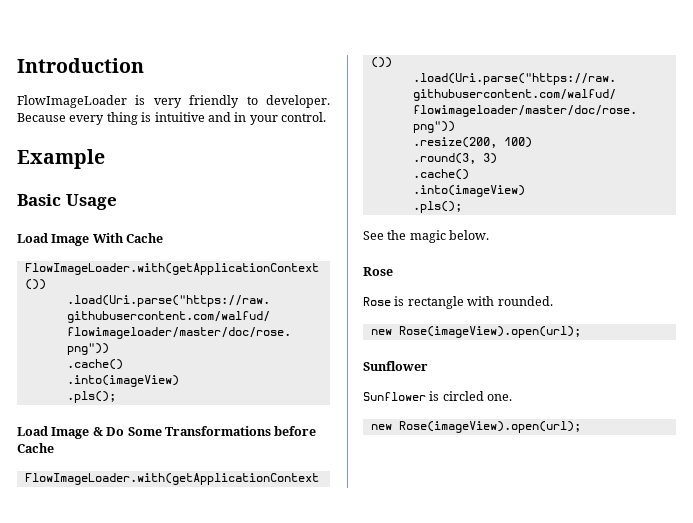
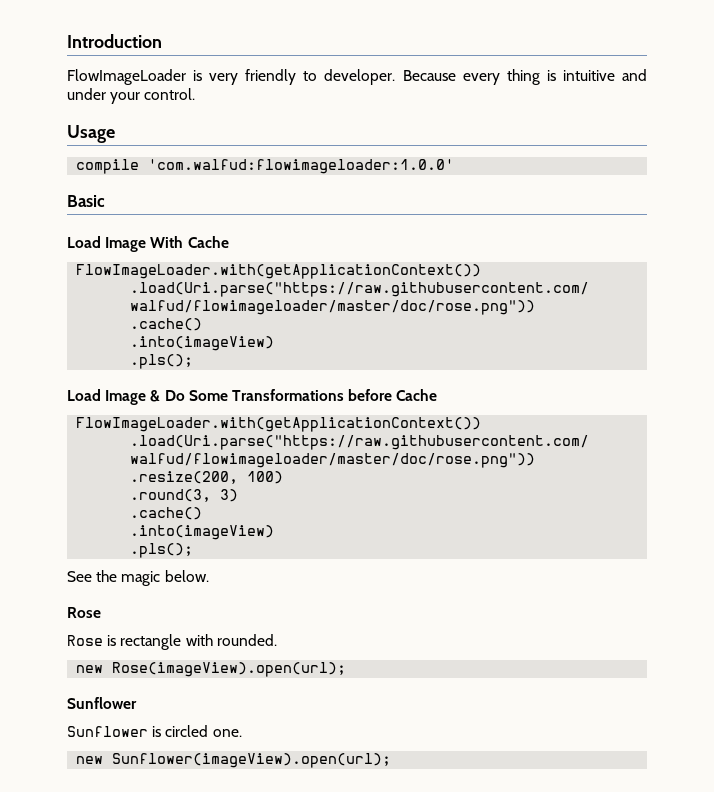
- Because every thing is intuitive and in your control.
+ Because every thing is intuitive and under your control.
- Example
+ Usage
+ compile 'com.walfud:flowimageloader:1.0.0'
- Basic Usage
+ Basic
  Sunflower is circled one.
- new Rose(imageView).open(url);
+ new Sunflower(imageView).open(url);

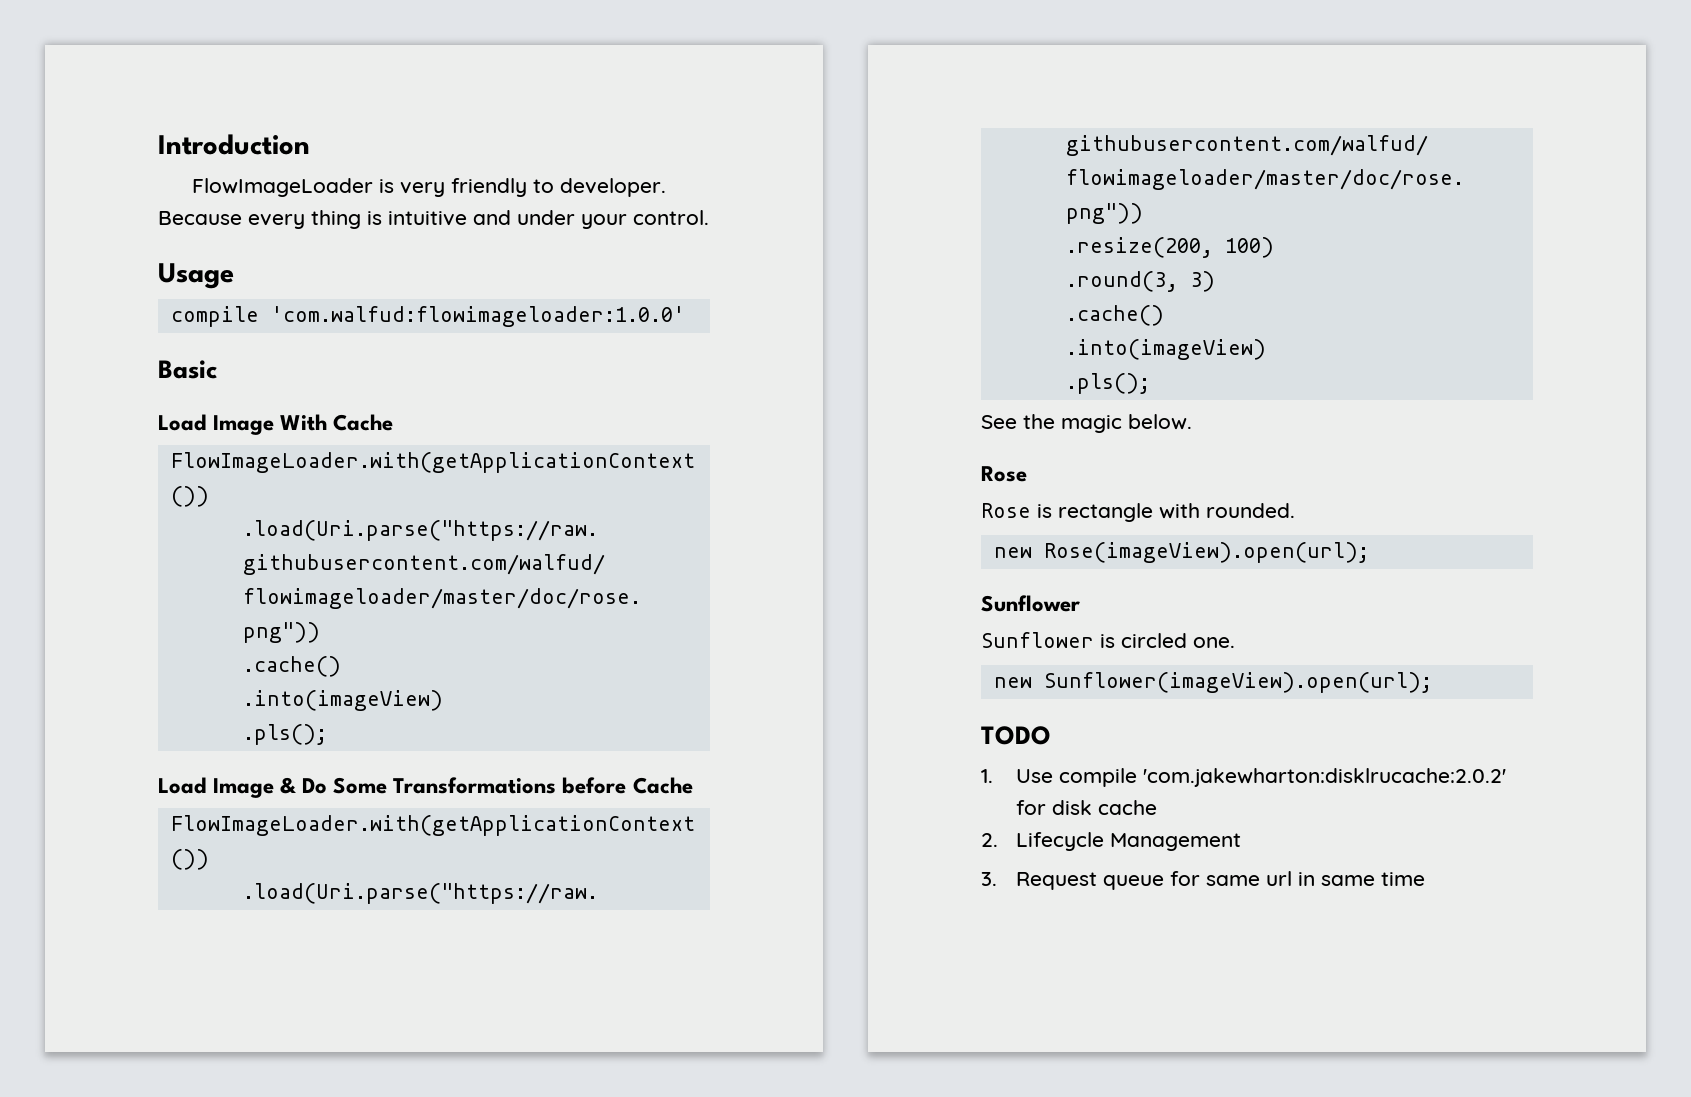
+ TODO
+ 1. Use compile 'com.jakewharton:disklrucache:2.0.2' for disk cache
+ 2. Lifecycle Management
+ 3. Request queue for same url in same time

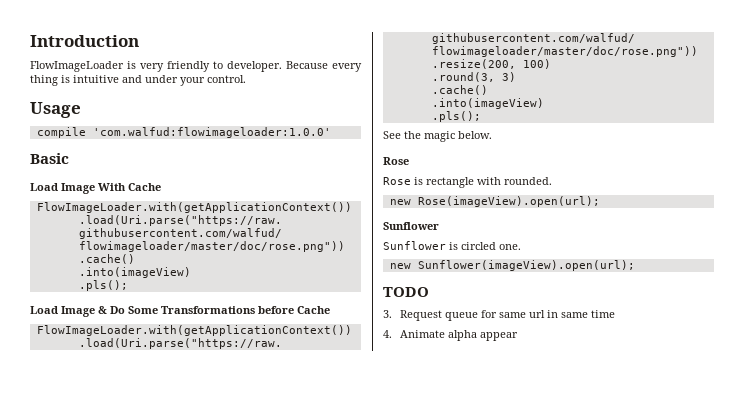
- 1. Use compile 'com.jakewharton:disklrucache:2.0.2' for disk cache
- 2. Lifecycle Management
+ 4. Animate alpha appear

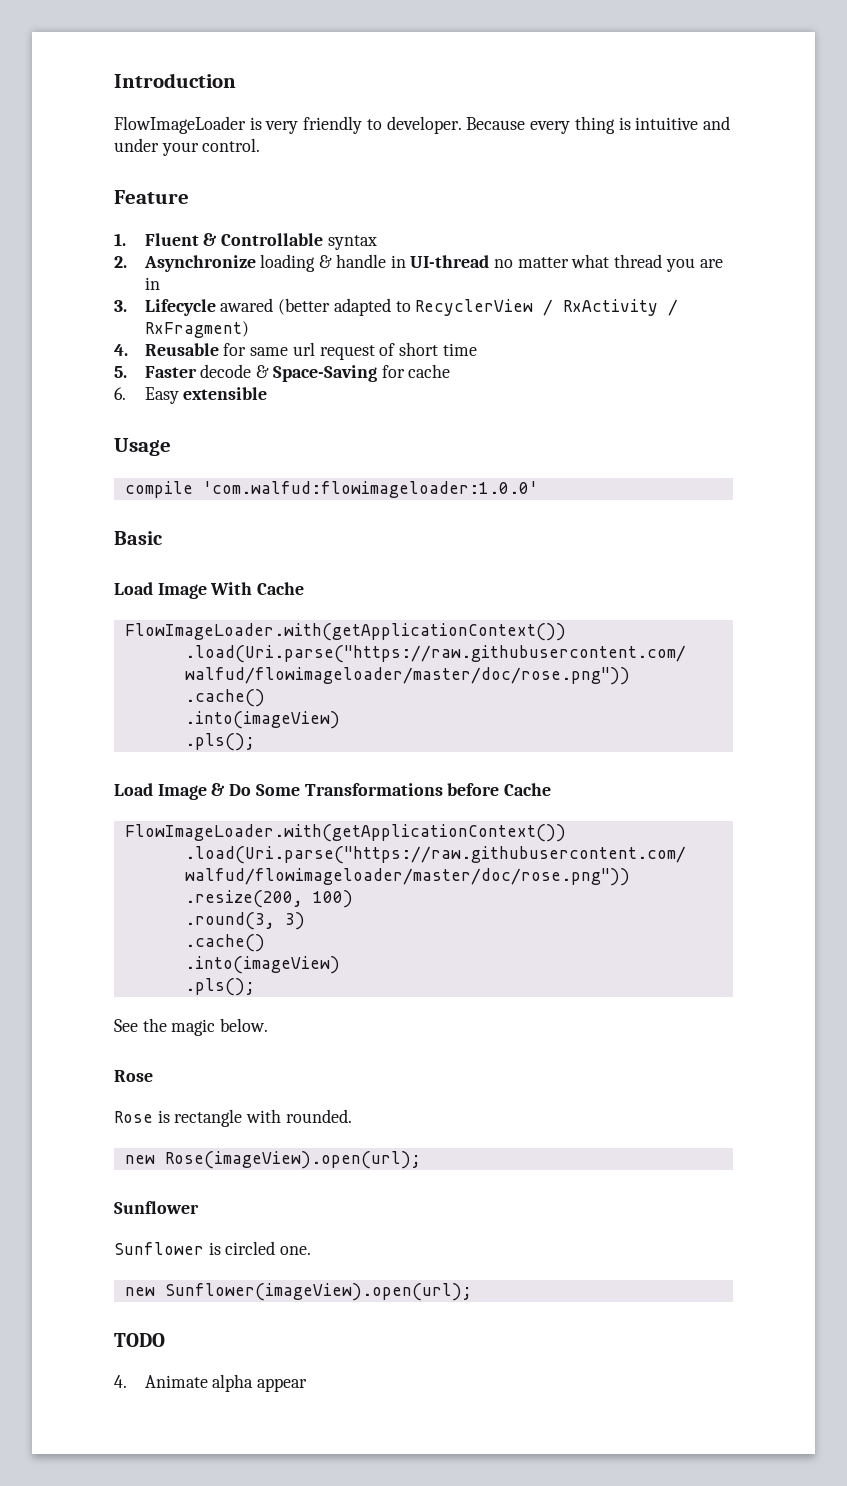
+ Feature
+ 1. Fluent & Controllable syntax
+ 2. Asynchronize loading & handle in UI-thread no matter what thread you are in
+ 3. Lifecycle awared (better adapted to RecyclerView / RxActivity / RxFragment)
+ 4. Reusable for same url request of short time
+ 5. Faster decode & Space-Saving for cache
+ 6. Easy extensible
- 3. Request queue for same url in same time

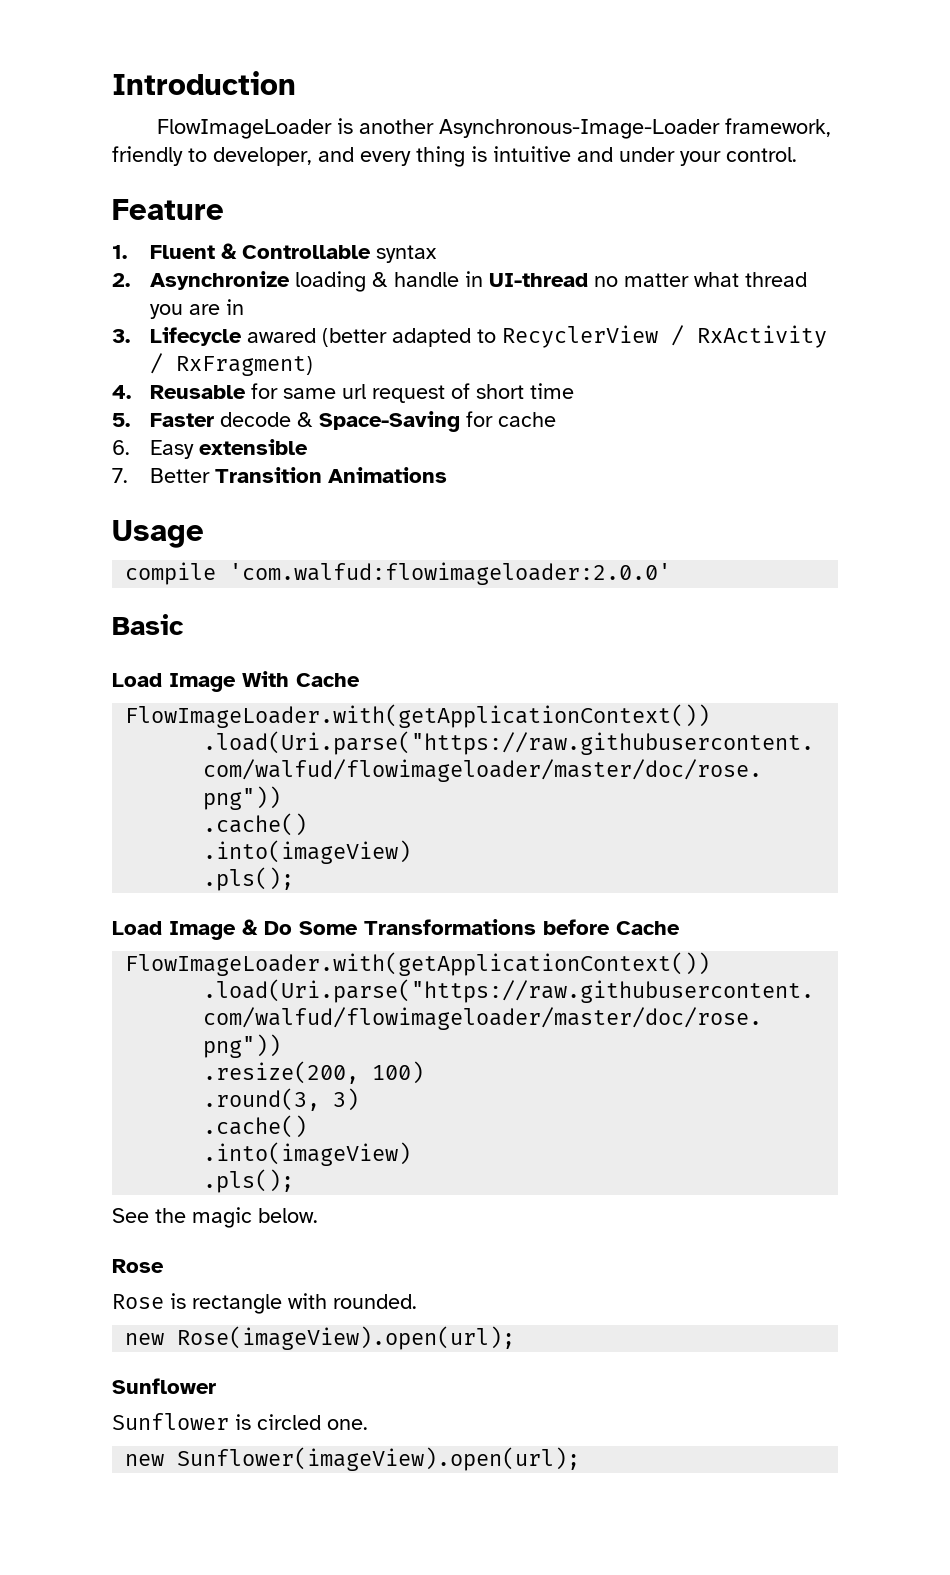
- FlowImageLoader is very friendly to developer. Because every thing is intuitive and under your control.
+ FlowImageLoader is another Asynchronous-Image-Loader framework, friendly to developer, and every thing is intuitive and under your control.
+ 7. Better Transition Animations
- compile 'com.walfud:flowimageloader:1.0.0'
+ compile 'com.walfud:flowimageloader:2.0.0'
- TODO
- 4. Animate alpha appear

